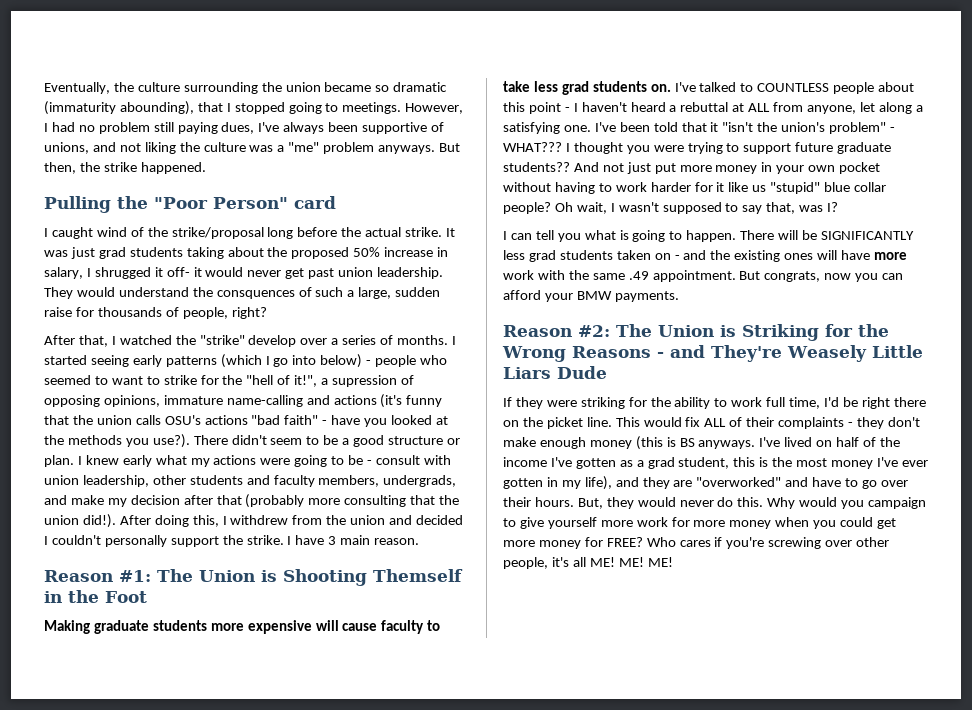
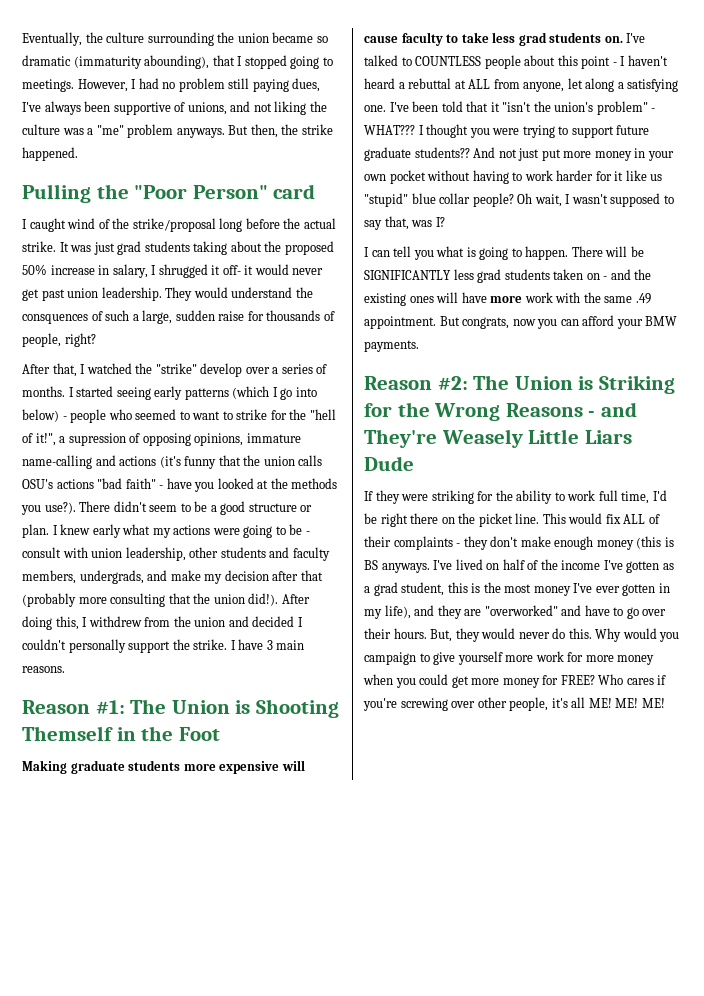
- I have 3 main reason.
+ I have 3 main reasons.

